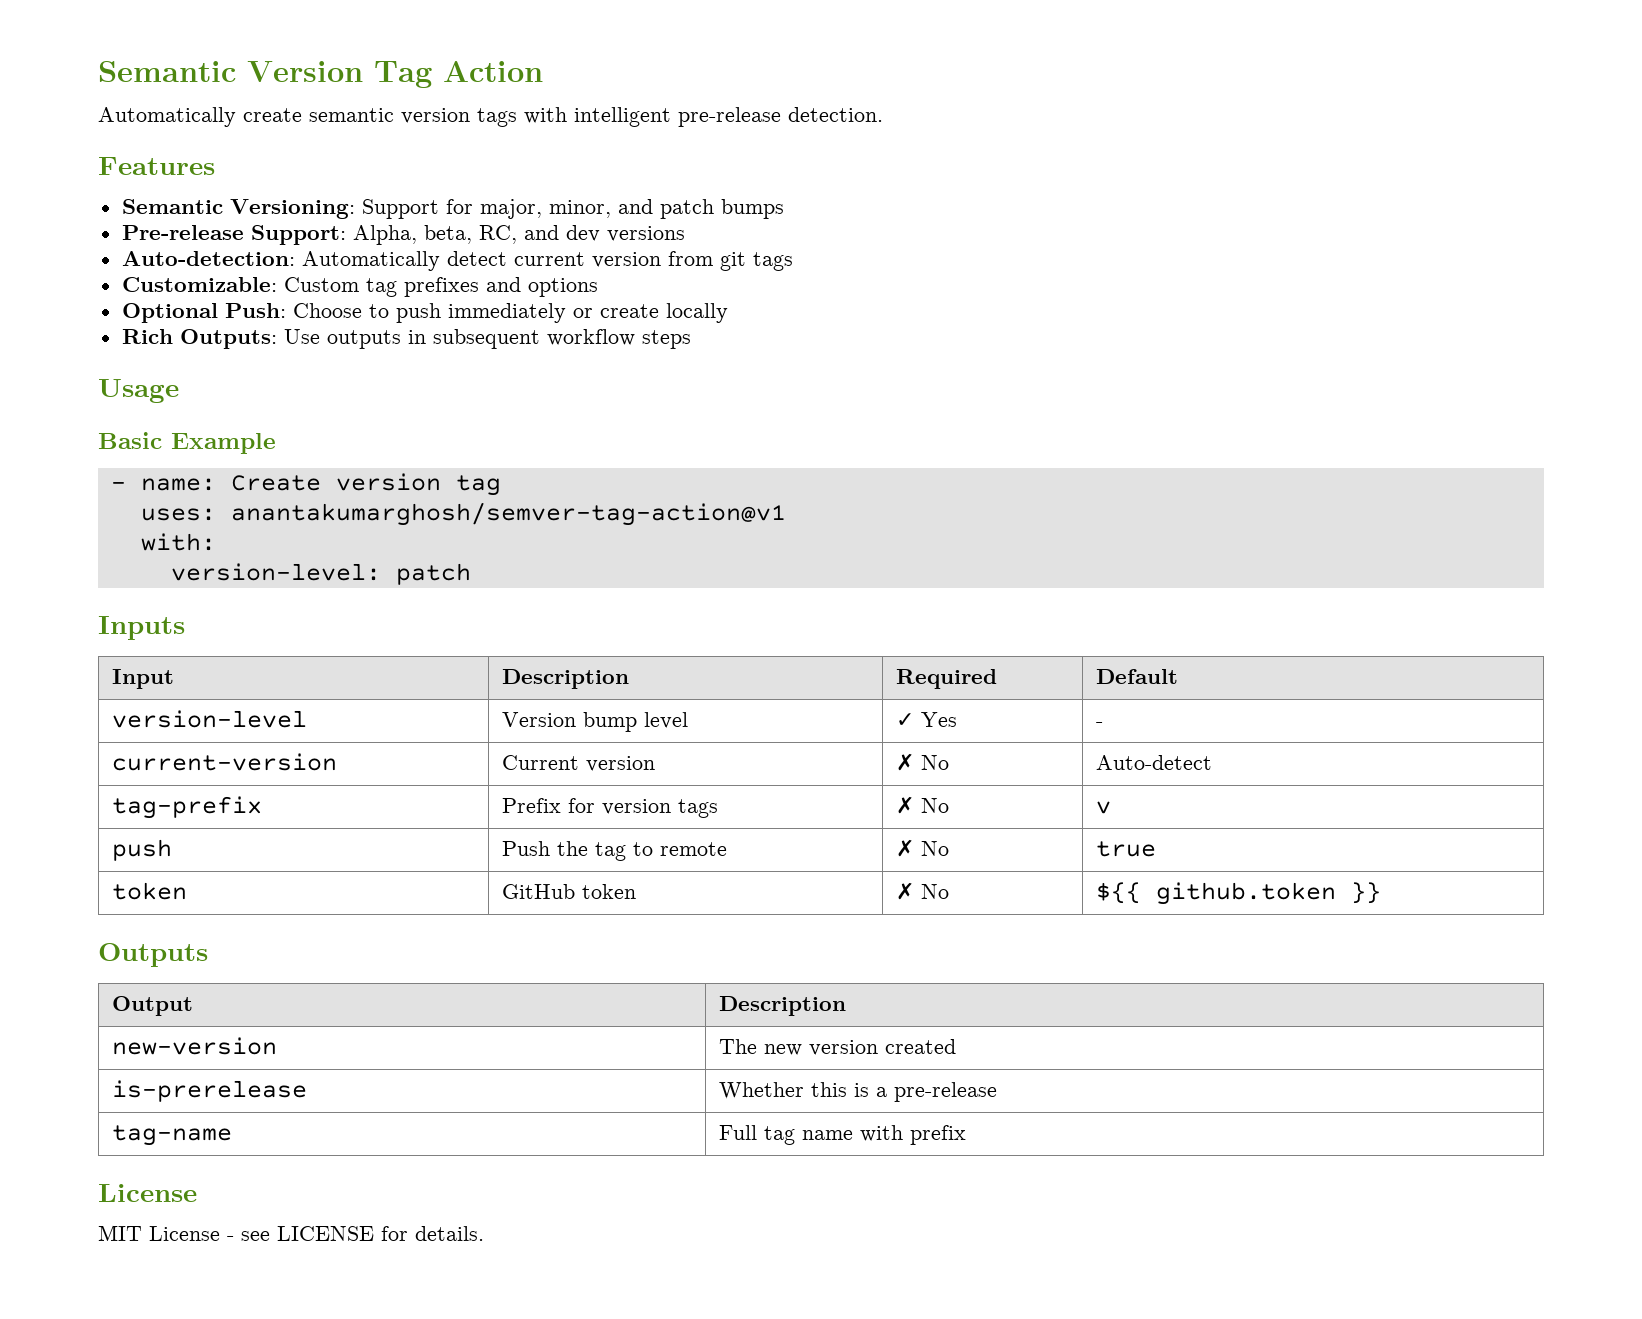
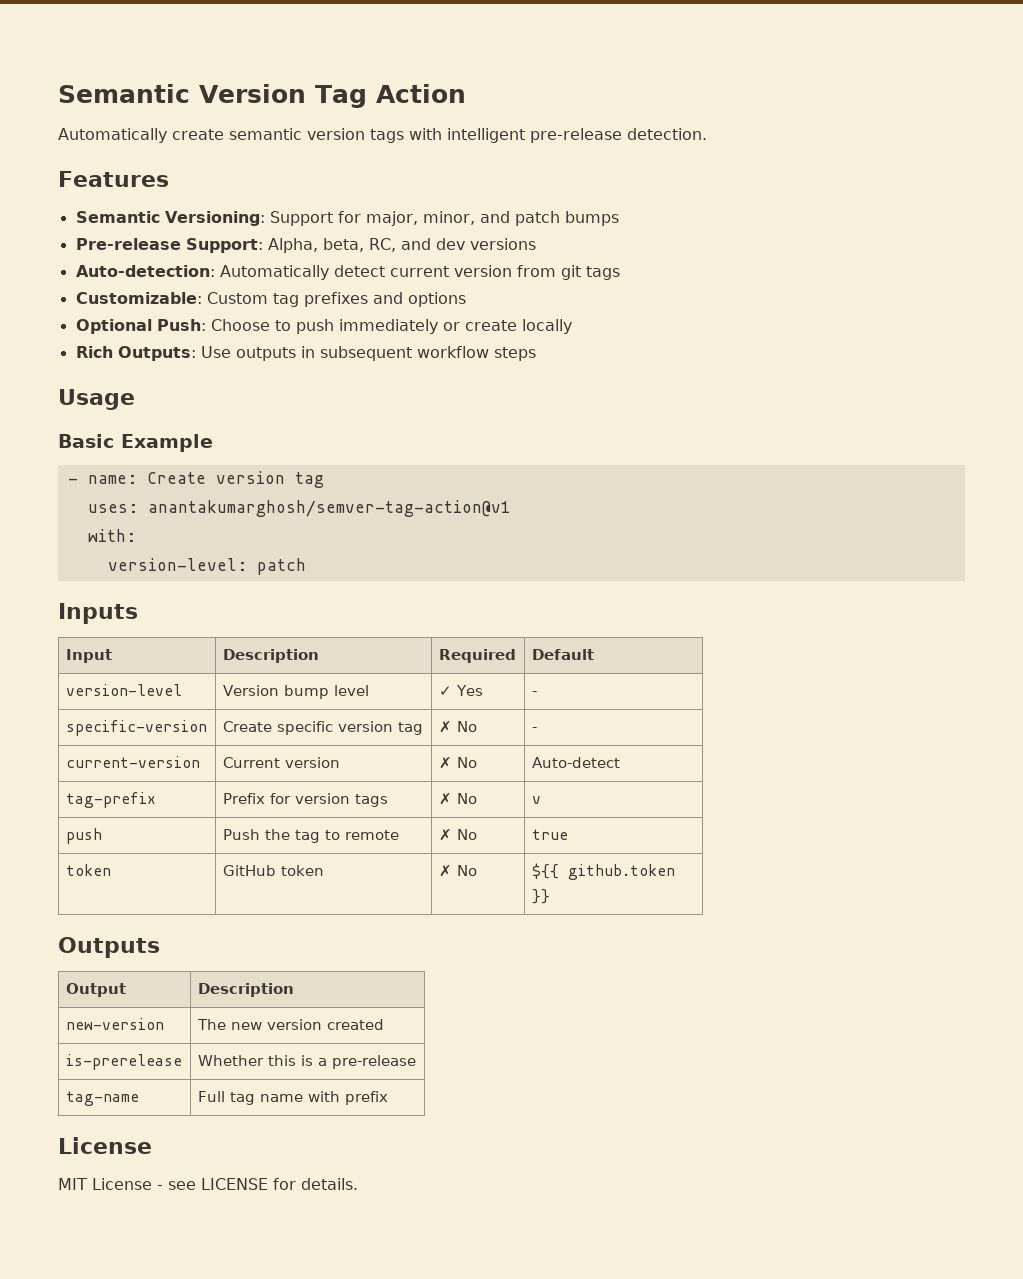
+ specific-version | Create specific version tag | ✗ No | -

